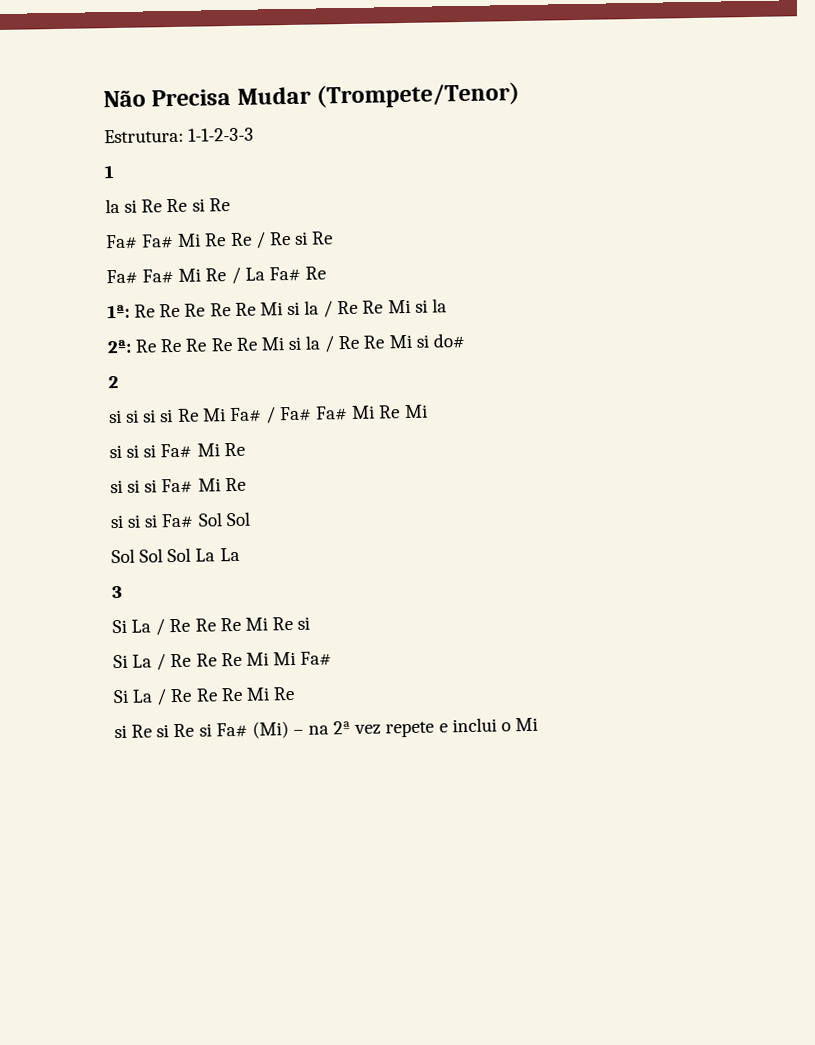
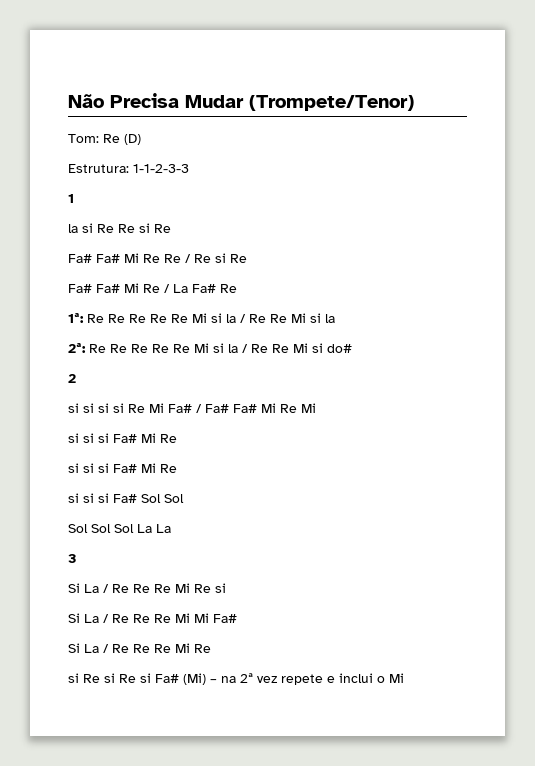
+ Tom: Re (D)

